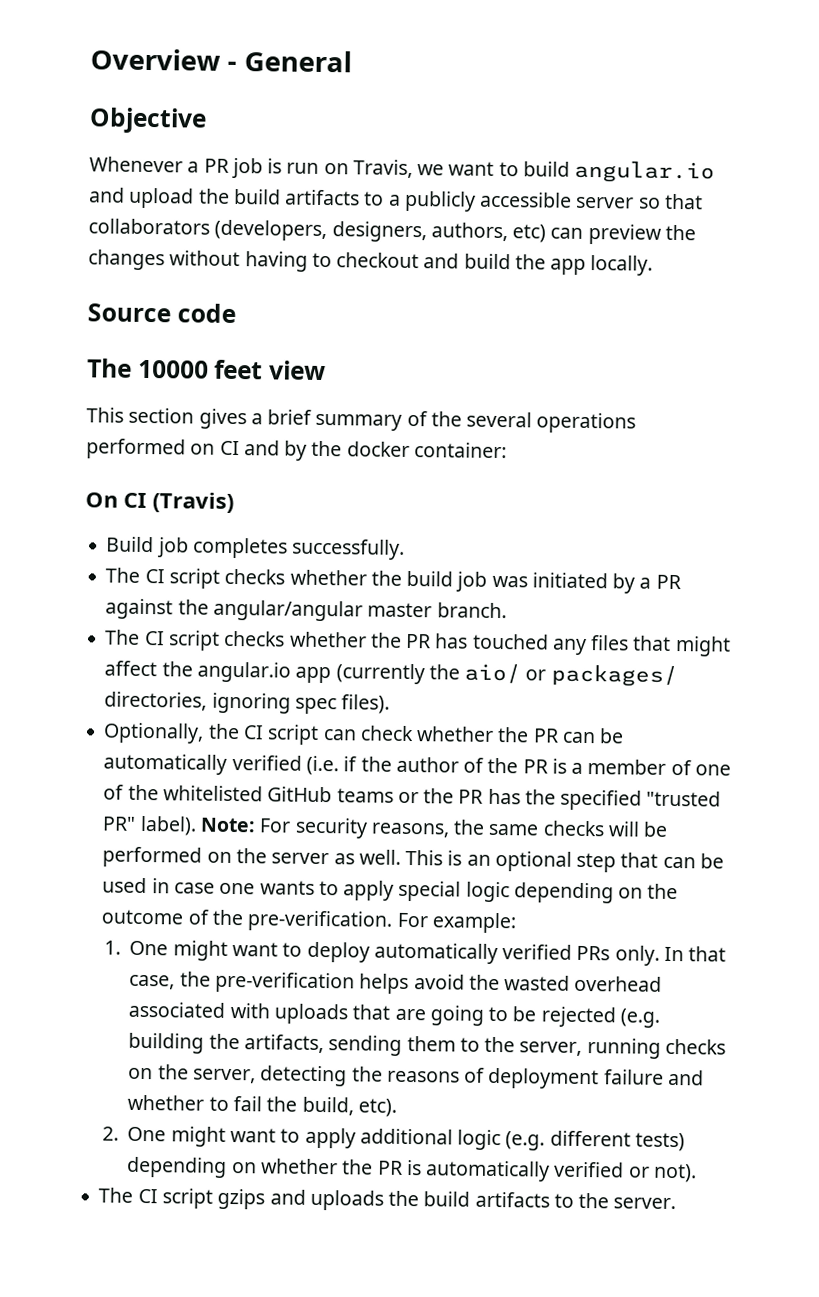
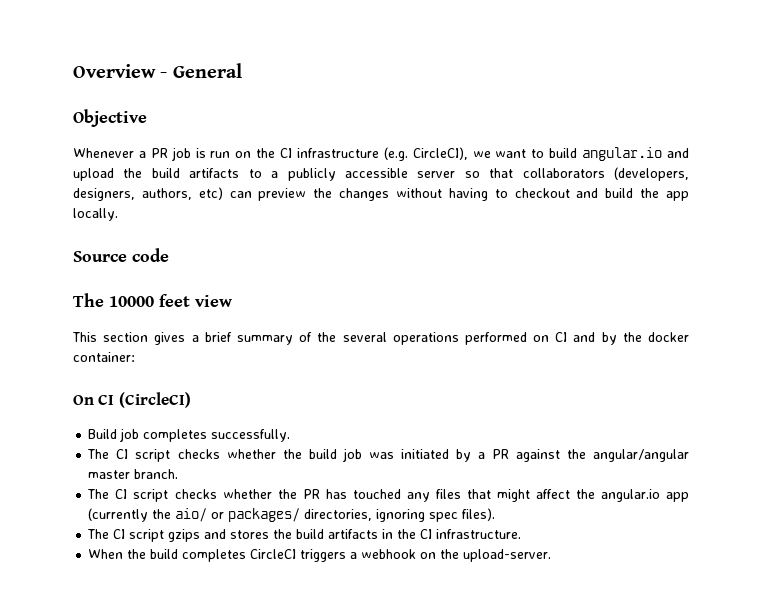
- Whenever a PR job is run on Travis, we want to build angular.io and upload the build artifacts to a publicly accessible server so that collaborators (developers, designers, authors, etc) can preview the changes without having to checkout and build the app locally.
+ Whenever a PR job is run on the CI infrastructure (e.g. CircleCI), we want to build angular.io and upload the build artifacts to a publicly accessible server so that collaborators (developers, designers, authors, etc) can preview the changes without having to checkout and build the app locally.
- On CI (Travis)
+ On CI (CircleCI)
- Optionally, the CI script can check whether the PR can be automatically verified (i.e. if the author of the PR is a member of one of the whitelisted GitHub teams or the PR has the specified "trusted PR" label). Note: For security reasons, the same checks will be performed on the server as well. This is an optional step that can be used in case one wants to apply special logic depending on the outcome of the pre-verification. For example:
- 1. One might want to deploy automatically verified PRs only. In that case, the pre-verification helps avoid the wasted overhead associated with uploads that are going to be rejected (e.g. building the artifacts, sending them to the server, running checks on the server, detecting the reasons of deployment failure and whether to fail the build, etc).
- 2. One might want to apply additional logic (e.g. different tests) depending on whether the PR is automatically verified or not).
- The CI script gzips and uploads the build artifacts to the server.
+ The CI script gzips and stores the build artifacts in the CI infrastructure.
+ When the build completes CircleCI triggers a webhook on the upload-server.

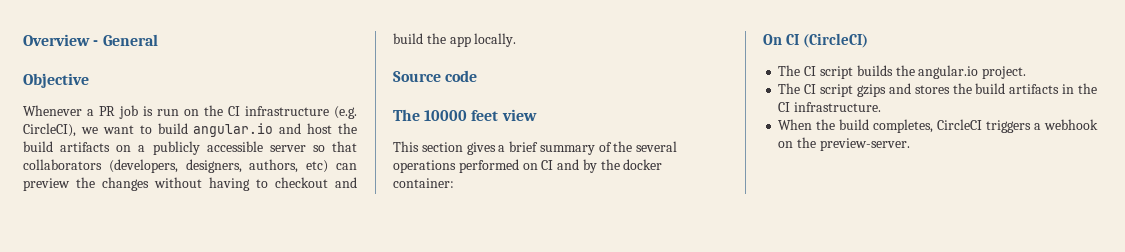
- Whenever a PR job is run on the CI infrastructure (e.g. CircleCI), we want to build angular.io and upload the build artifacts to a publicly accessible server so that collaborators (developers, designers, authors, etc) can preview the changes without having to checkout and build the app locally.
+ Whenever a PR job is run on the CI infrastructure (e.g. CircleCI), we want to build angular.io and host the build artifacts on a publicly accessible server so that collaborators (developers, designers, authors, etc) can preview the changes without having to checkout and build the app locally.
- Build job completes successfully.
- The CI script checks whether the build job was initiated by a PR against the angular/angular master branch.
- The CI script checks whether the PR has touched any files that might affect the angular.io app (currently the aio/ or packages/ directories, ignoring spec files).
+ The CI script builds the angular.io project.
- When the build completes CircleCI triggers a webhook on the upload-server.
+ When the build completes, CircleCI triggers a webhook on the preview-server.

